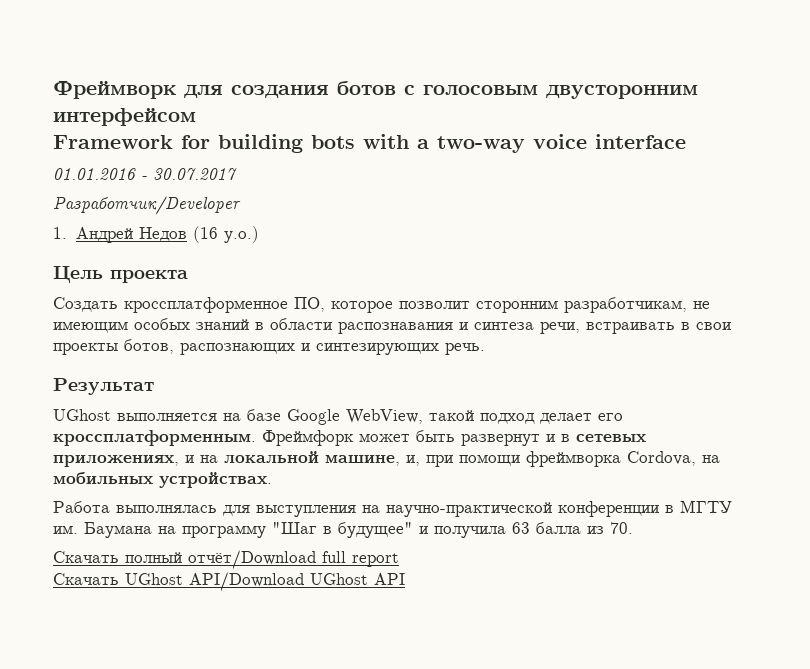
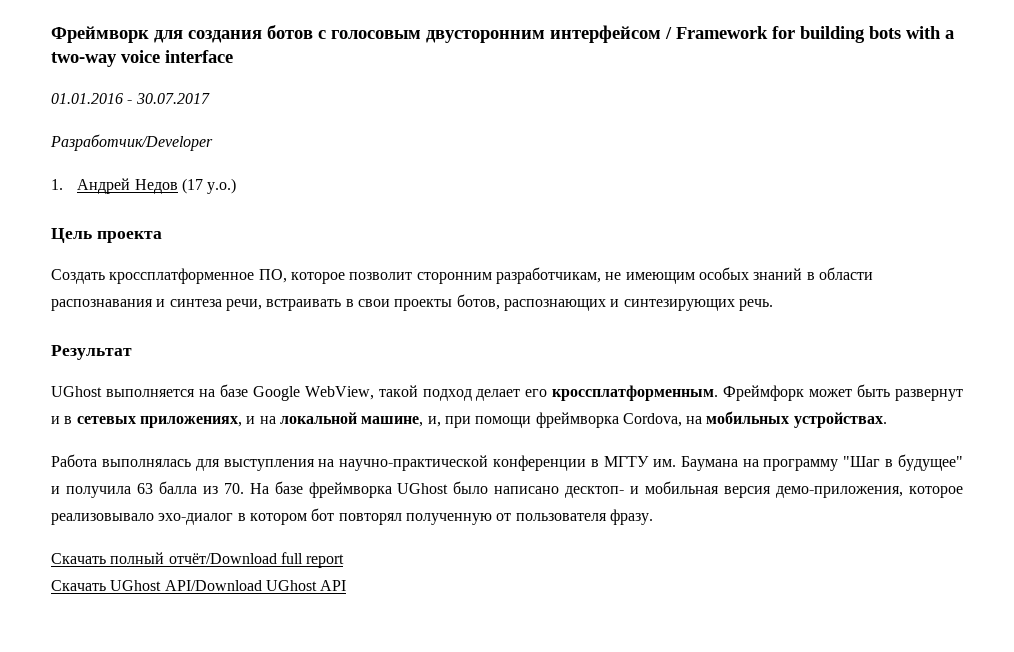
- Фреймворк для создания ботов с голосовым двусторонним интерфейсом
- Framework for building bots with a two-way voice interface
+ Фреймворк для создания ботов с голосовым двусторонним интерфейсом / Framework for building bots with a two-way voice interface
- 1. Андрей Недов (16 y.o.)
+ 1. Андрей Недов (17 y.o.)
- Работа выполнялась для выступления на научно-практической конференции в МГТУ им. Баумана на программу "Шаг в будущее" и получила 63 балла из 70.
+ Работа выполнялась для выступления на научно-практической конференции в МГТУ им. Баумана на программу "Шаг в будущее" и получила 63 балла из 70. На базе фреймворка UGhost было написано десктоп- и мобильная версия демо-приложения, которое реализовывало эхо-диалог в котором бот повторял полученную от пользователя фразу.

